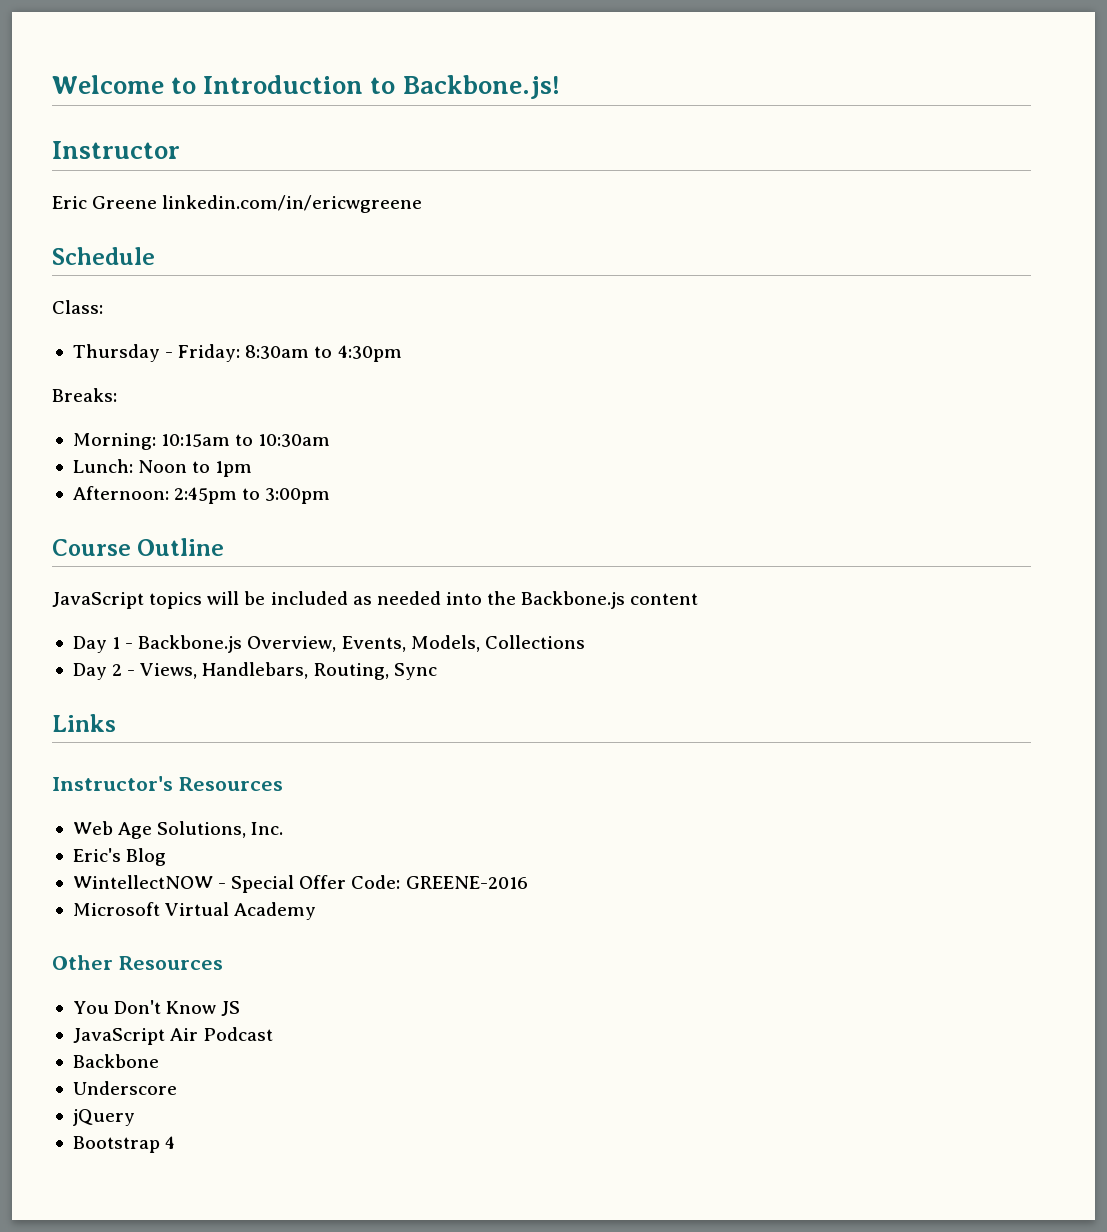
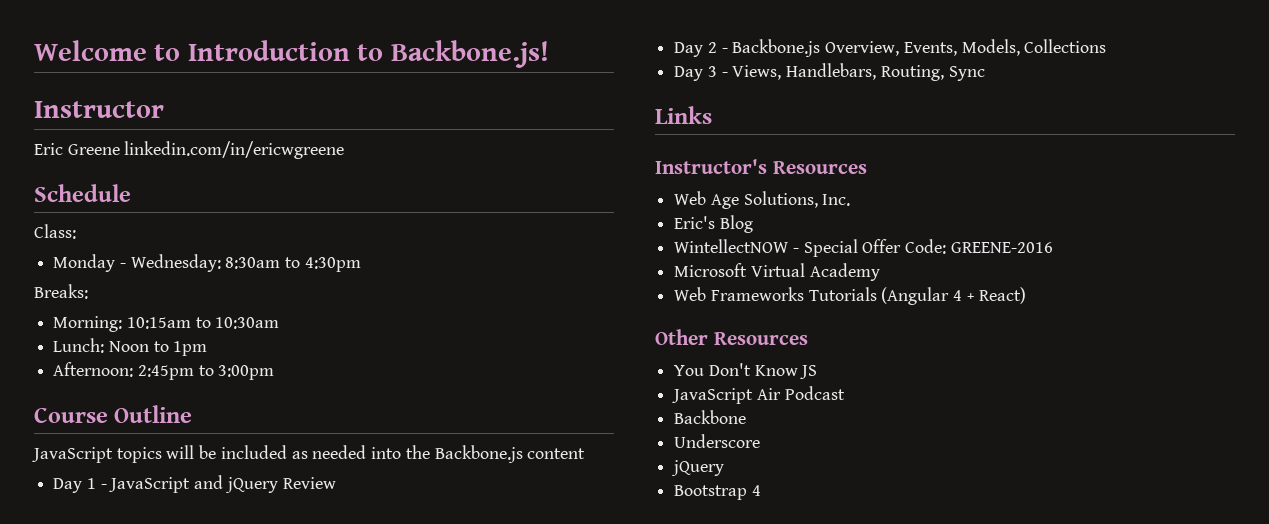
- Thursday - Friday: 8:30am to 4:30pm
+ Monday - Wednesday: 8:30am to 4:30pm
- Day 1 - Backbone.js Overview, Events, Models, Collections
+ Day 1 - JavaScript and jQuery Review
+ Day 2 - Backbone.js Overview, Events, Models, Collections
- Day 2 - Views, Handlebars, Routing, Sync
+ Day 3 - Views, Handlebars, Routing, Sync
+ Web Frameworks Tutorials (Angular 4 + React)

